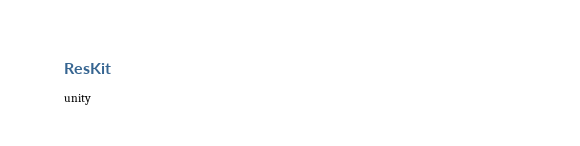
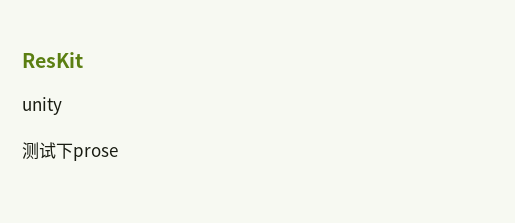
+ 测试下prose

